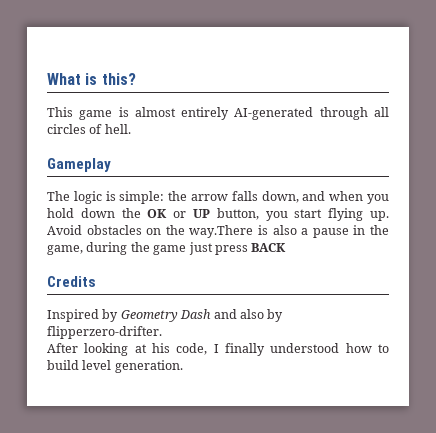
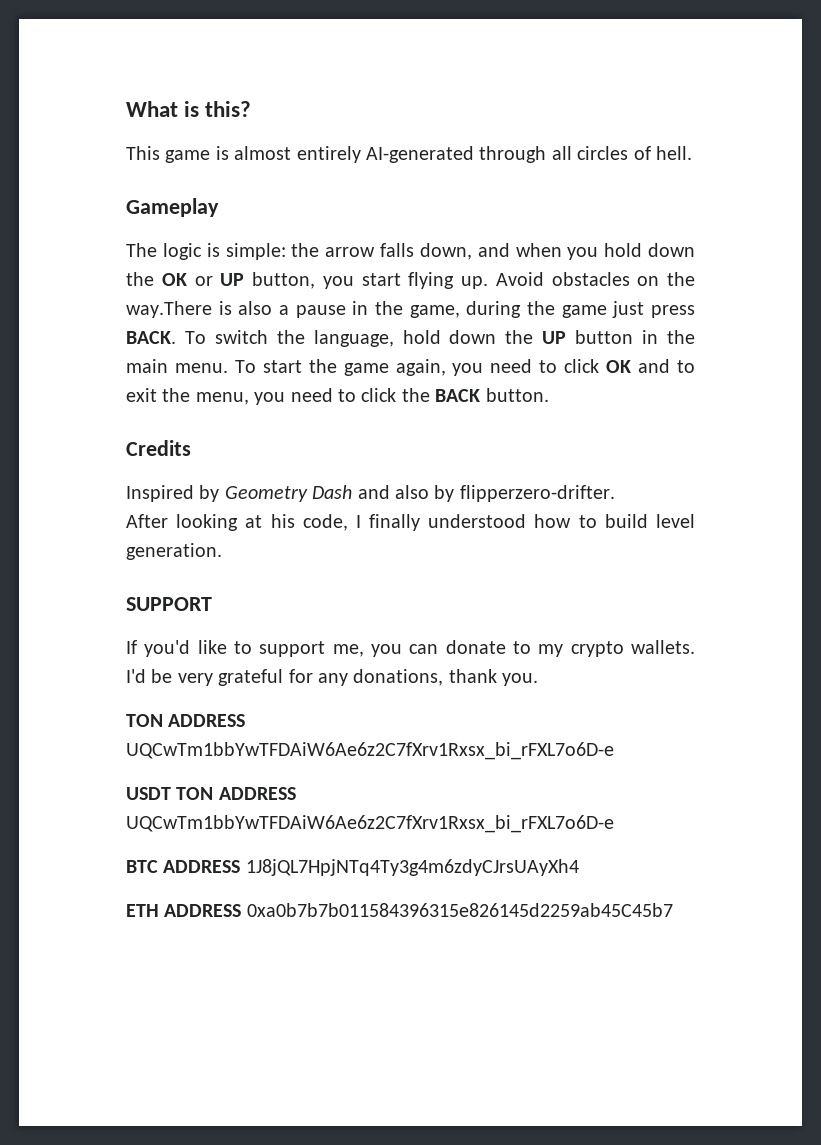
- Avoid obstacles on the way.There is also a pause in the game, during the game just press BACK
+ Avoid obstacles on the way.There is also a pause in the game, during the game just press BACK. To switch the language, hold down the UP button in the main menu. To start the game again, you need to click OK and to exit the menu, you need to click the BACK button.
+ SUPPORT
+ If you'd like to support me, you can donate to my crypto wallets. I'd be very grateful for any donations, thank you.
+ TON ADDRESS UQCwTm1bbYwTFDAiW6Ae6z2C7fXrv1Rxsx_bi_rFXL7o6D-e
+ USDT TON ADDRESS UQCwTm1bbYwTFDAiW6Ae6z2C7fXrv1Rxsx_bi_rFXL7o6D-e
+ BTC ADDRESS 1J8jQL7HpjNTq4Ty3g4m6zdyCJrsUAyXh4
+ ETH ADDRESS 0xa0b7b7b011584396315e826145d2259ab45C45b7

